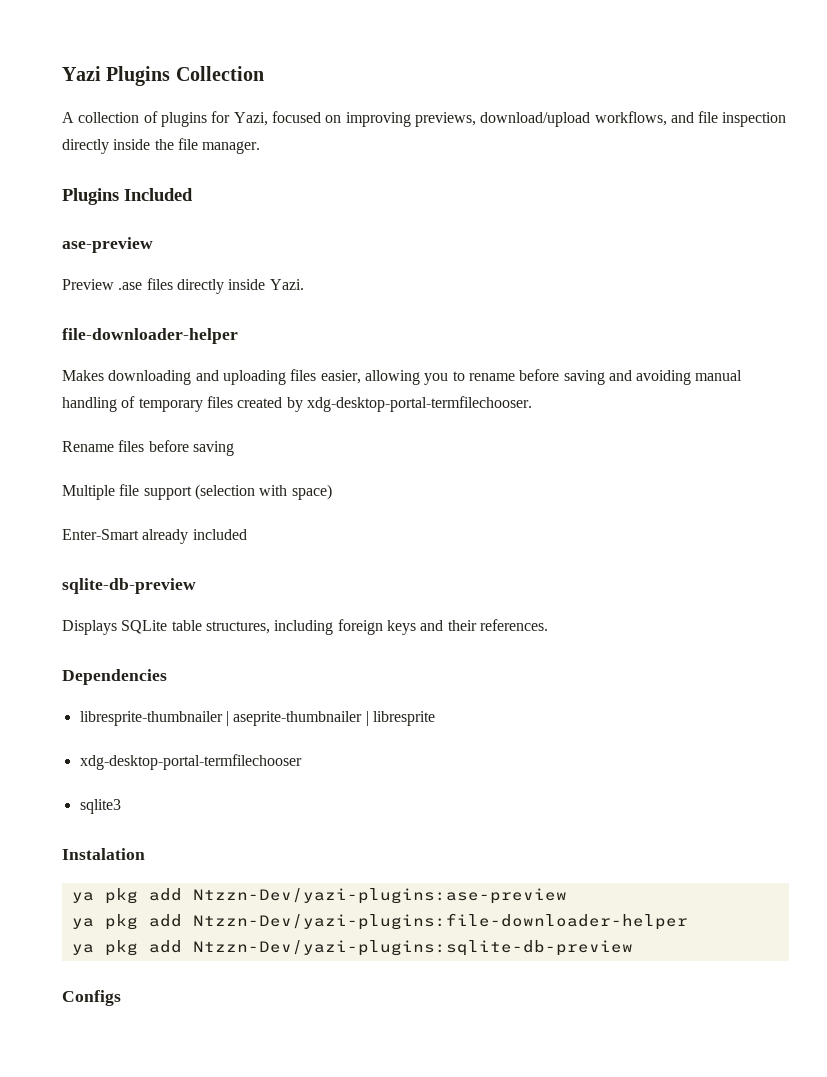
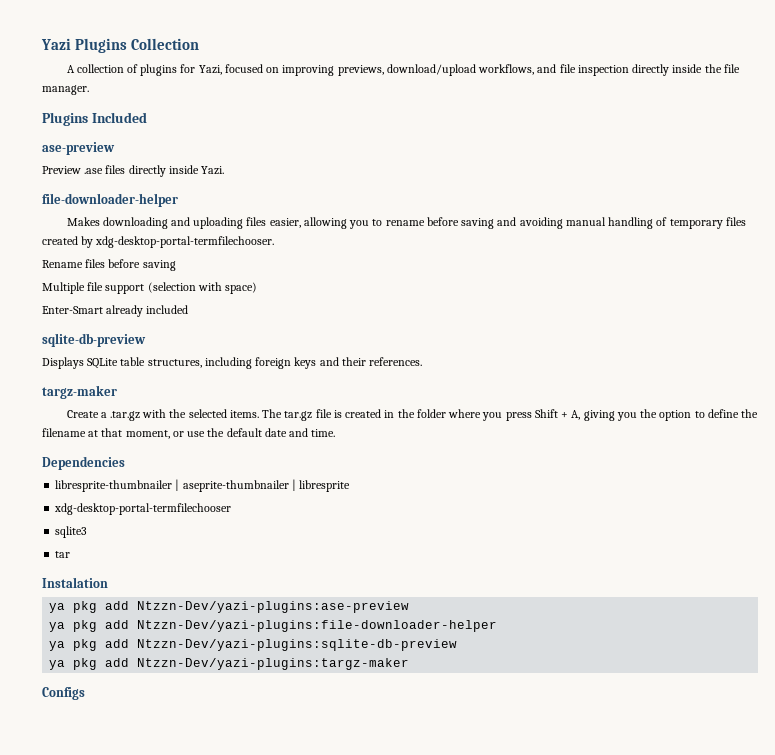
+ targz-maker
+ Create a .tar.gz with the selected items. The tar.gz file is created in the folder where you press Shift + A, giving you the option to define the filename at that moment, or use the default date and time.
+ tar
+ ya pkg add Ntzzn-Dev/yazi-plugins:targz-maker

